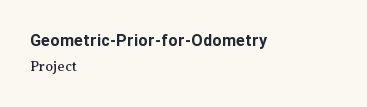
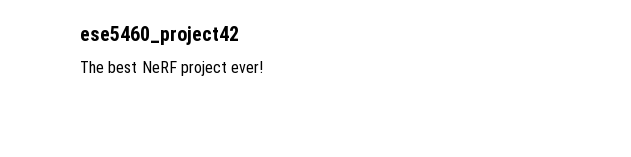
- Geometric-Prior-for-Odometry
- Project
+ ese5460_project42
+ The best NeRF project ever!

